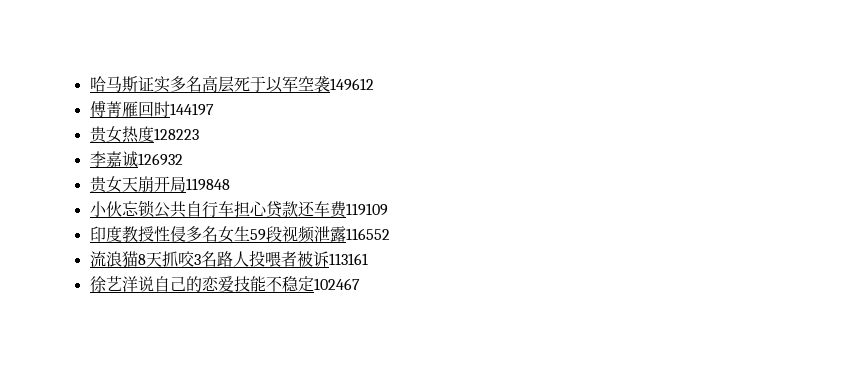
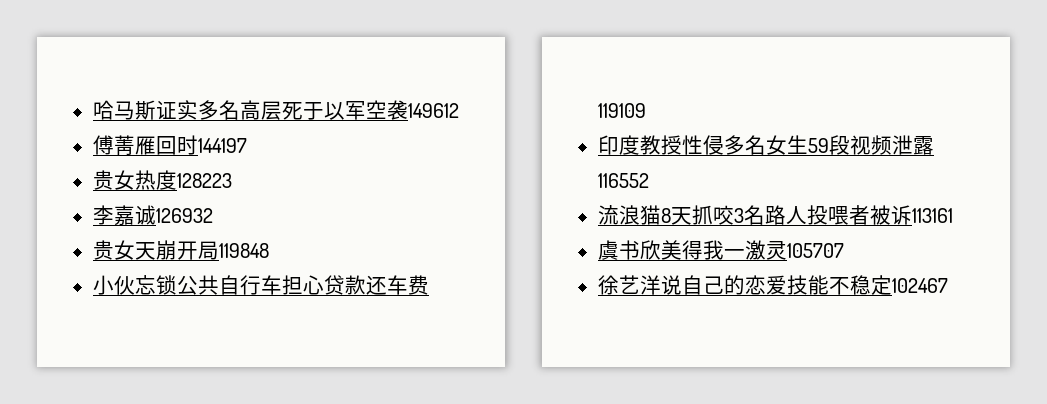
+ 虞书欣美得我一激灵105707

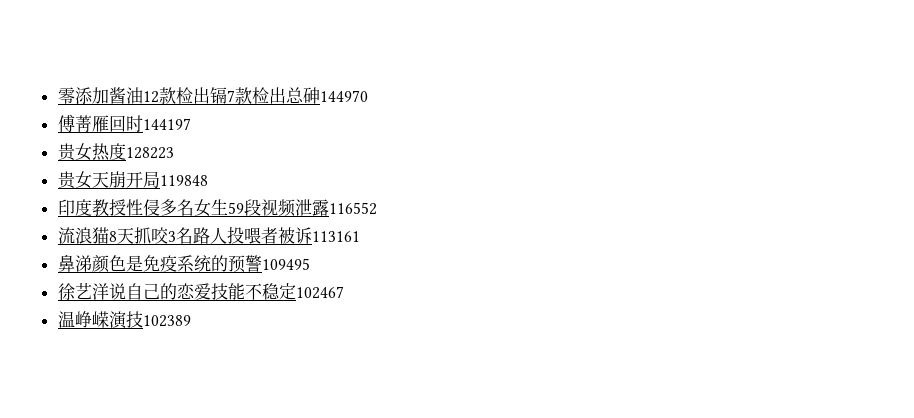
- 哈马斯证实多名高层死于以军空袭149612
+ 零添加酱油12款检出镉7款检出总砷144970
- 李嘉诚126932
- 小伙忘锁公共自行车担心贷款还车费119109
- 虞书欣美得我一激灵105707
+ 鼻涕颜色是免疫系统的预警109495
+ 温峥嵘演技102389

